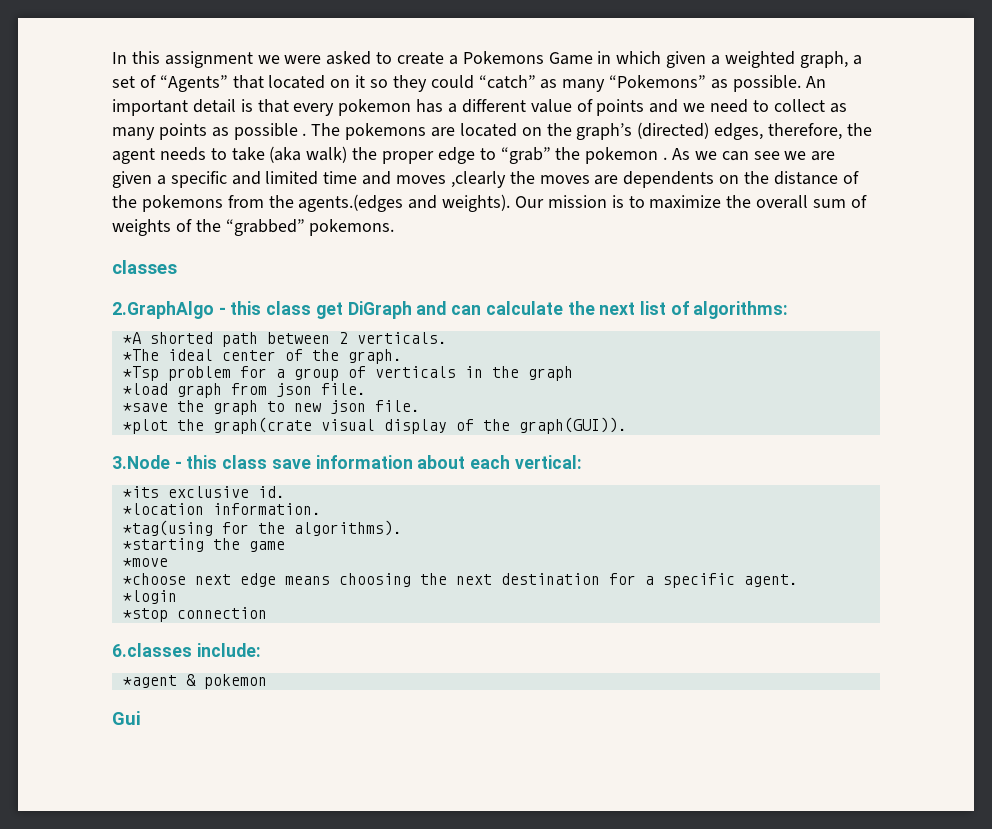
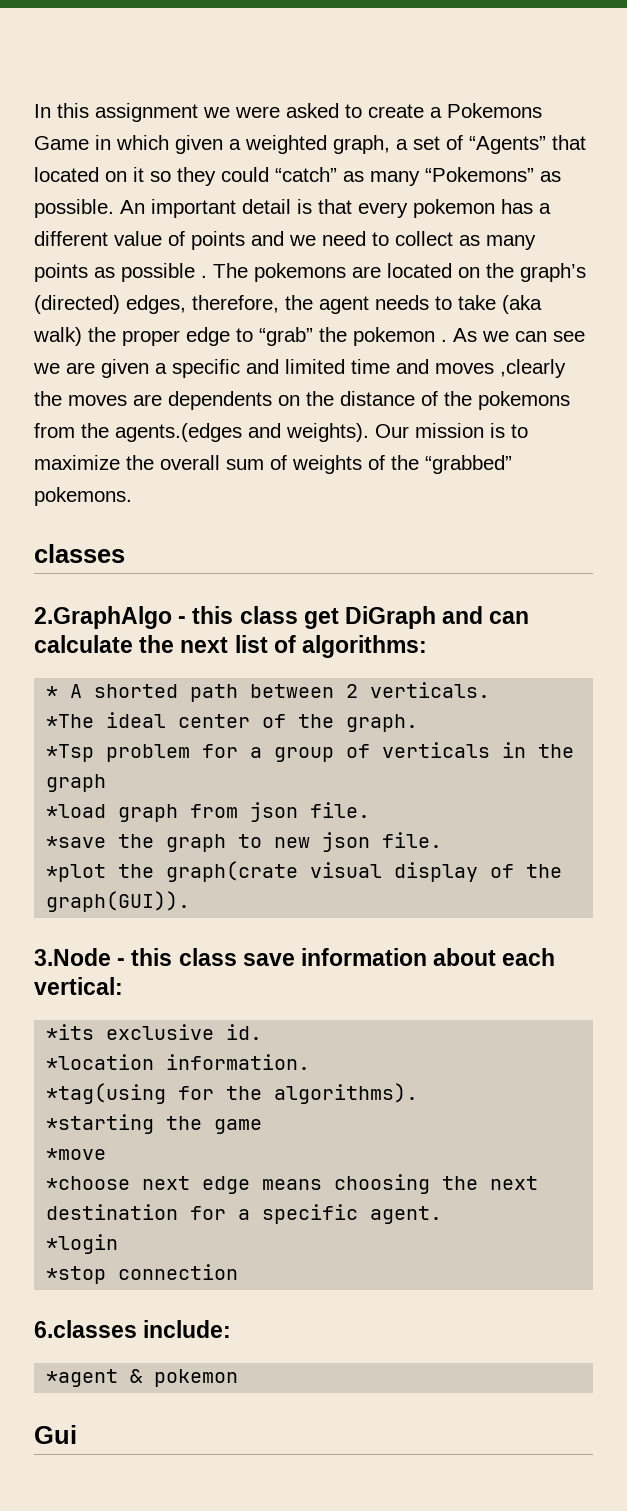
- *A shorted path between 2 verticals.
+ * A shorted path between 2 verticals.

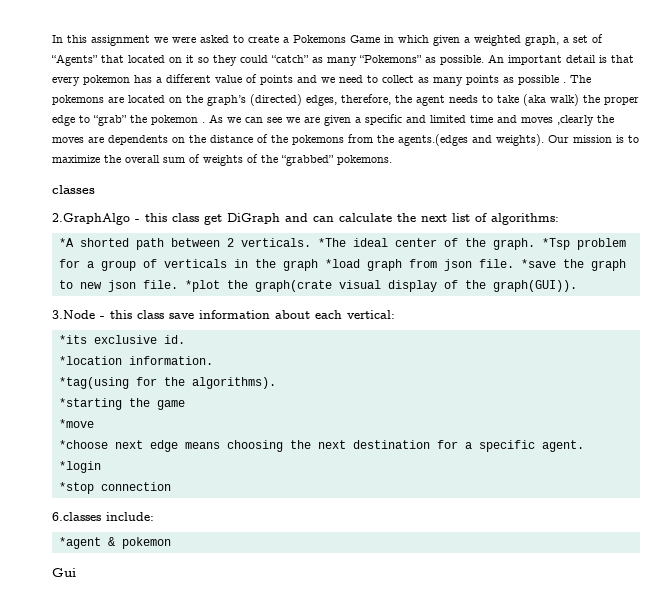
- * A shorted path between 2 verticals.
- *The ideal center of the graph.
- *Tsp problem for a group of verticals in the graph
- *load graph from json file.
- *save the graph to new json file.
- *plot the graph(crate visual display of the graph(GUI)).
+ *A shorted path between 2 verticals. *The ideal center of the graph. *Tsp problem for a group of verticals in the graph *load graph from json file. *save the graph to new json file. *plot the graph(crate visual display of the graph(GUI)).

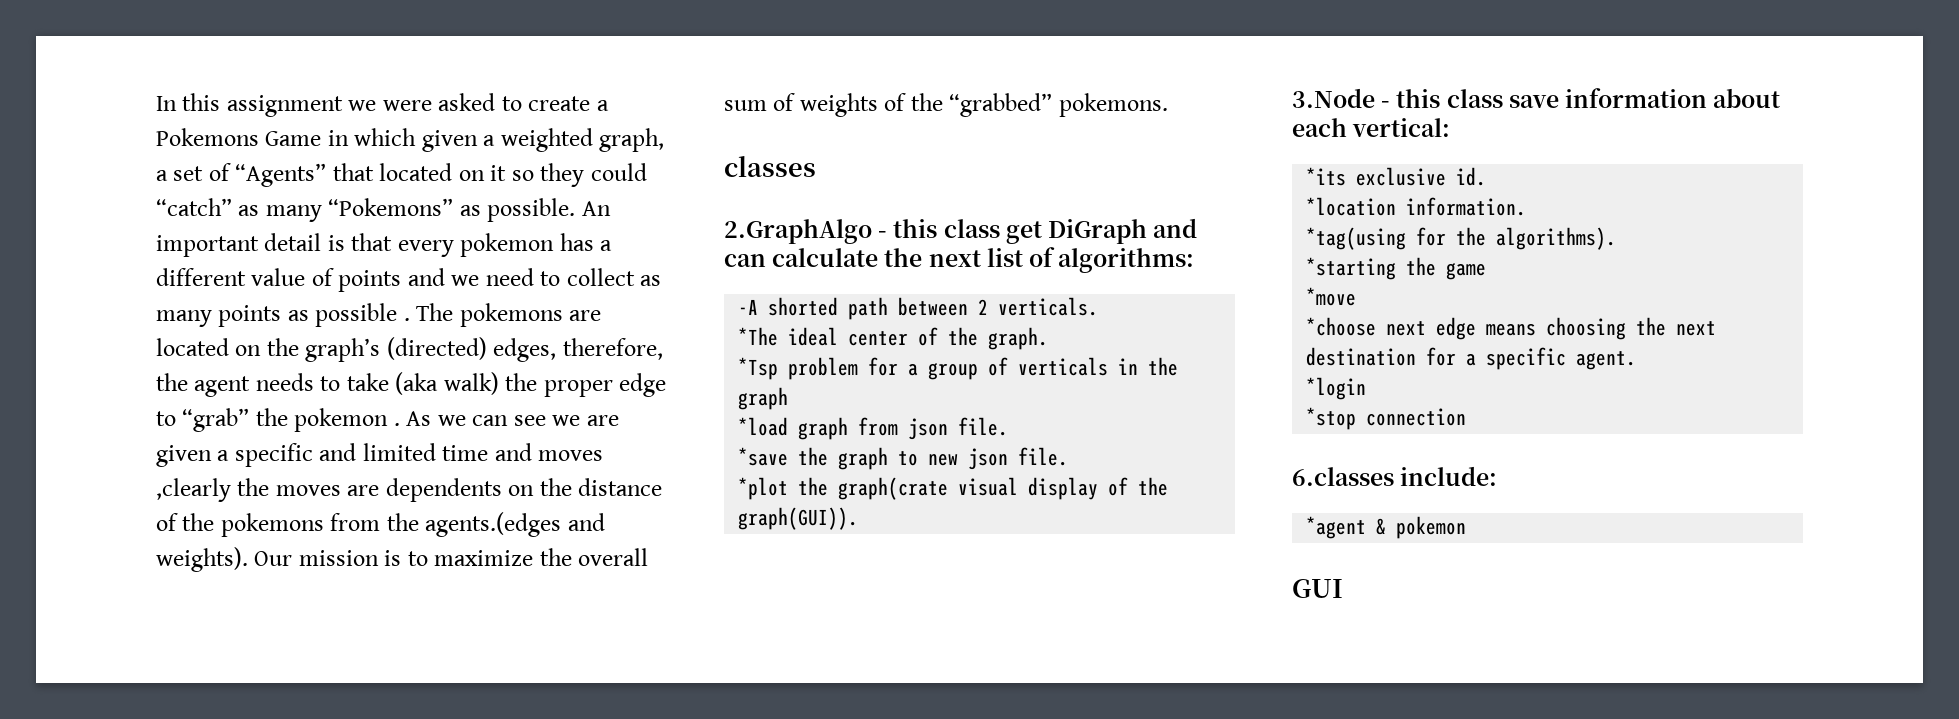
- *A shorted path between 2 verticals. *The ideal center of the graph. *Tsp problem for a group of verticals in the graph *load graph from json file. *save the graph to new json file. *plot the graph(crate visual display of the graph(GUI)).
+ -A shorted path between 2 verticals.
+ *The ideal center of the graph.
+ *Tsp problem for a group of verticals in the graph
+ *load graph from json file.
+ *save the graph to new json file.
+ *plot the graph(crate visual display of the graph(GUI)).
- Gui
+ GUI

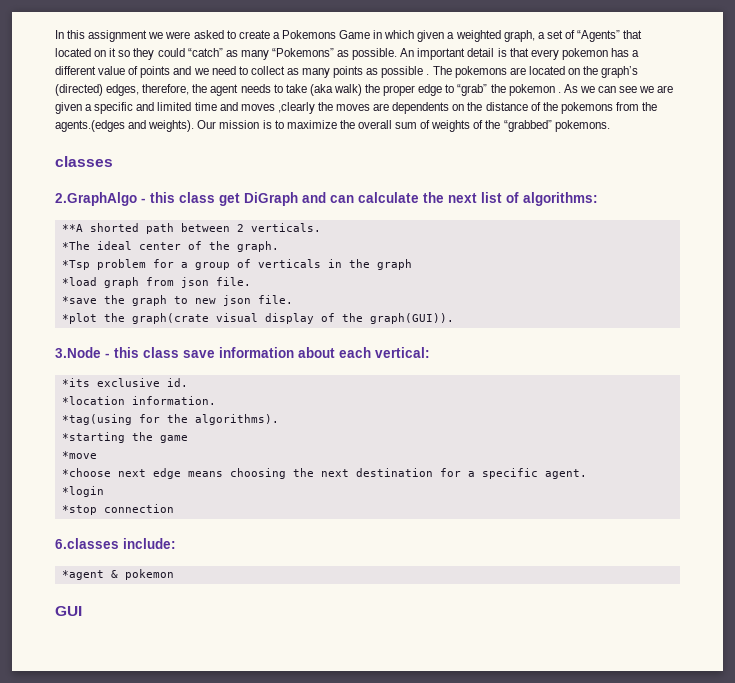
- -A shorted path between 2 verticals.
+ **A shorted path between 2 verticals.

